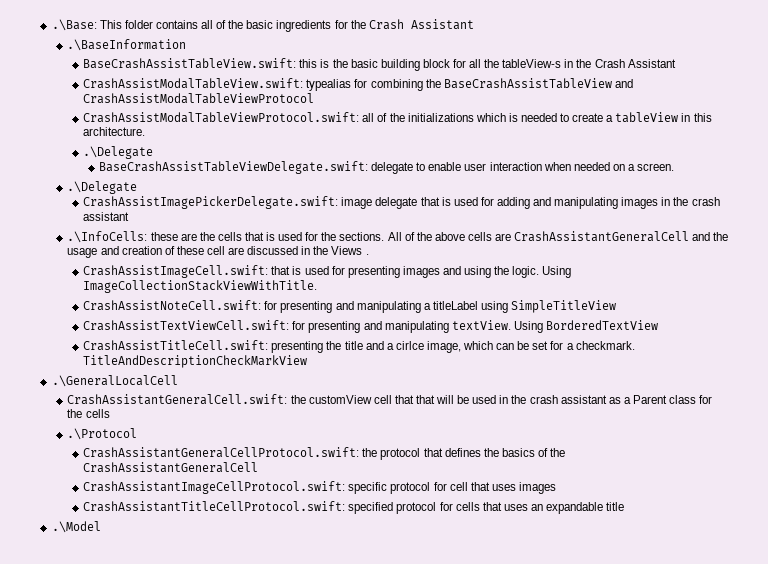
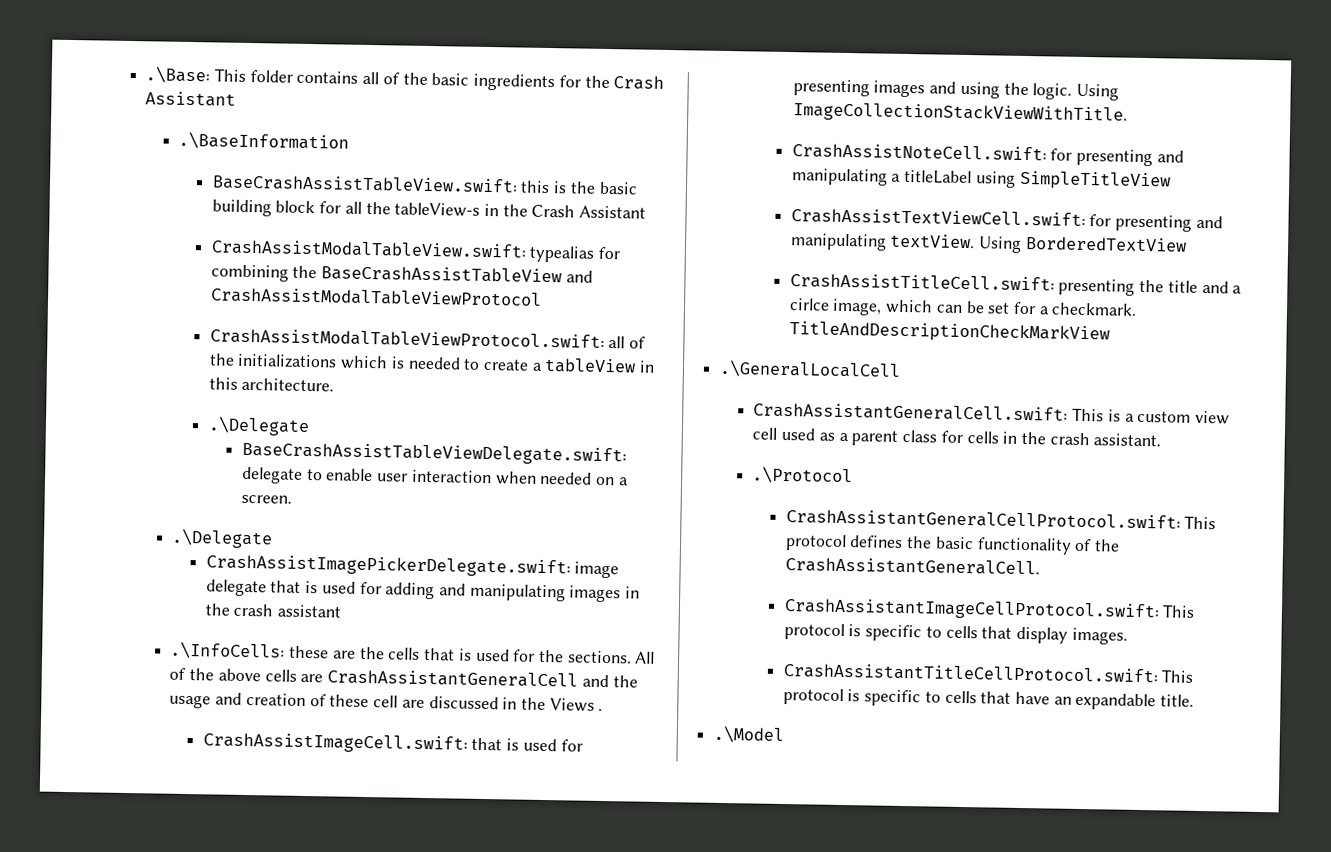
- CrashAssistantGeneralCell.swift: the customView cell that that will be used in the crash assistant as a Parent class for the cells
+ CrashAssistantGeneralCell.swift: This is a custom view cell used as a parent class for cells in the crash assistant.
  .\Protocol
- CrashAssistantGeneralCellProtocol.swift: the protocol that defines the basics of the CrashAssistantGeneralCell
+ CrashAssistantGeneralCellProtocol.swift: This protocol defines the basic functionality of the CrashAssistantGeneralCell.
- CrashAssistantImageCellProtocol.swift: specific protocol for cell that uses images
- CrashAssistantTitleCellProtocol.swift: specified protocol for cells that uses an expandable title
+ CrashAssistantImageCellProtocol.swift: This protocol is specific to cells that display images.
+ CrashAssistantTitleCellProtocol.swift: This protocol is specific to cells that have an expandable title.

